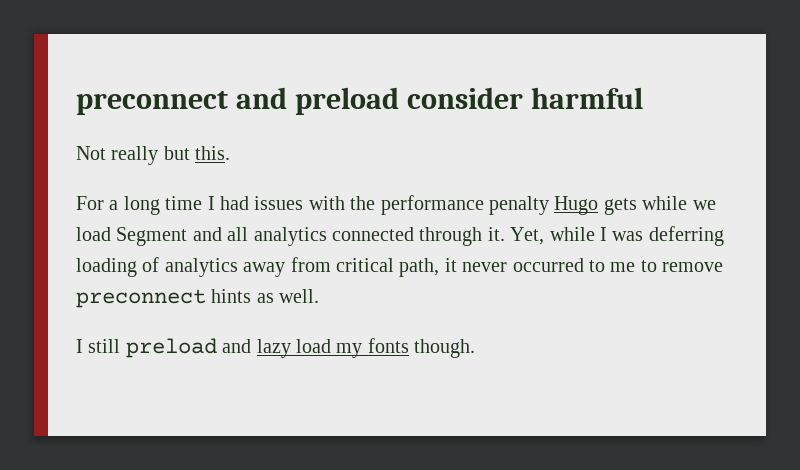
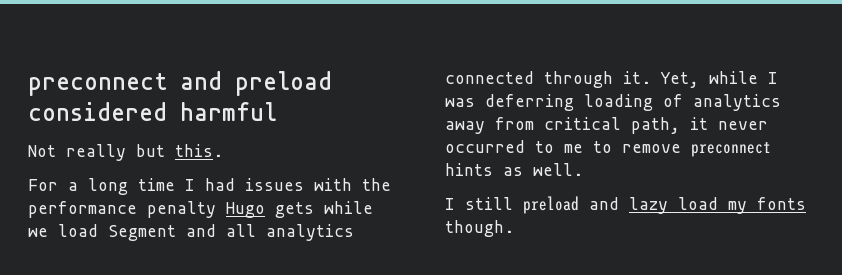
- preconnect and preload consider harmful
+ preconnect and preload considered harmful

